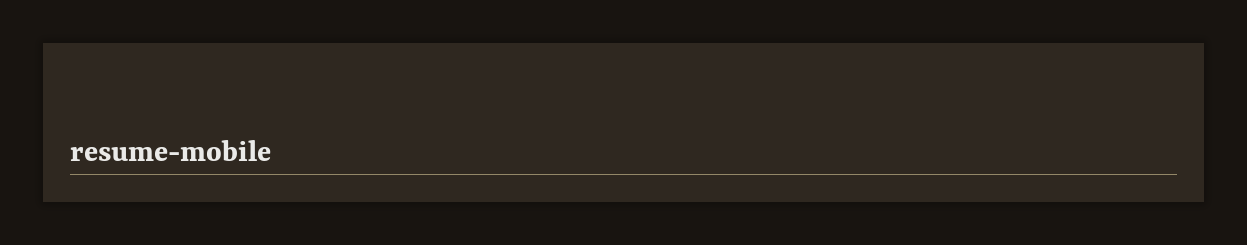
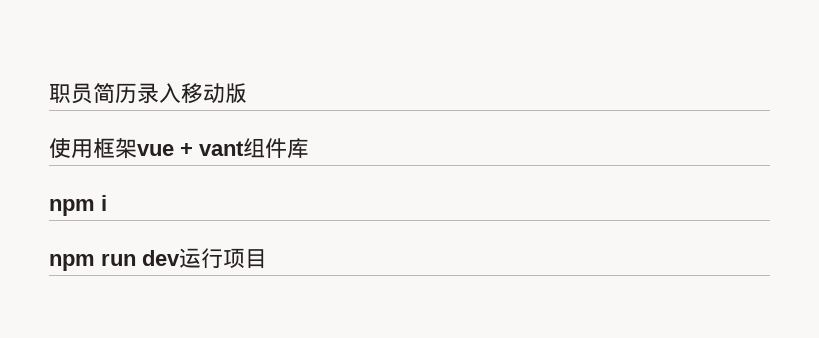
- resume-mobile
+ 职员简历录入移动版
+ 使用框架vue + vant组件库
+ npm i
+ npm run dev运行项目

